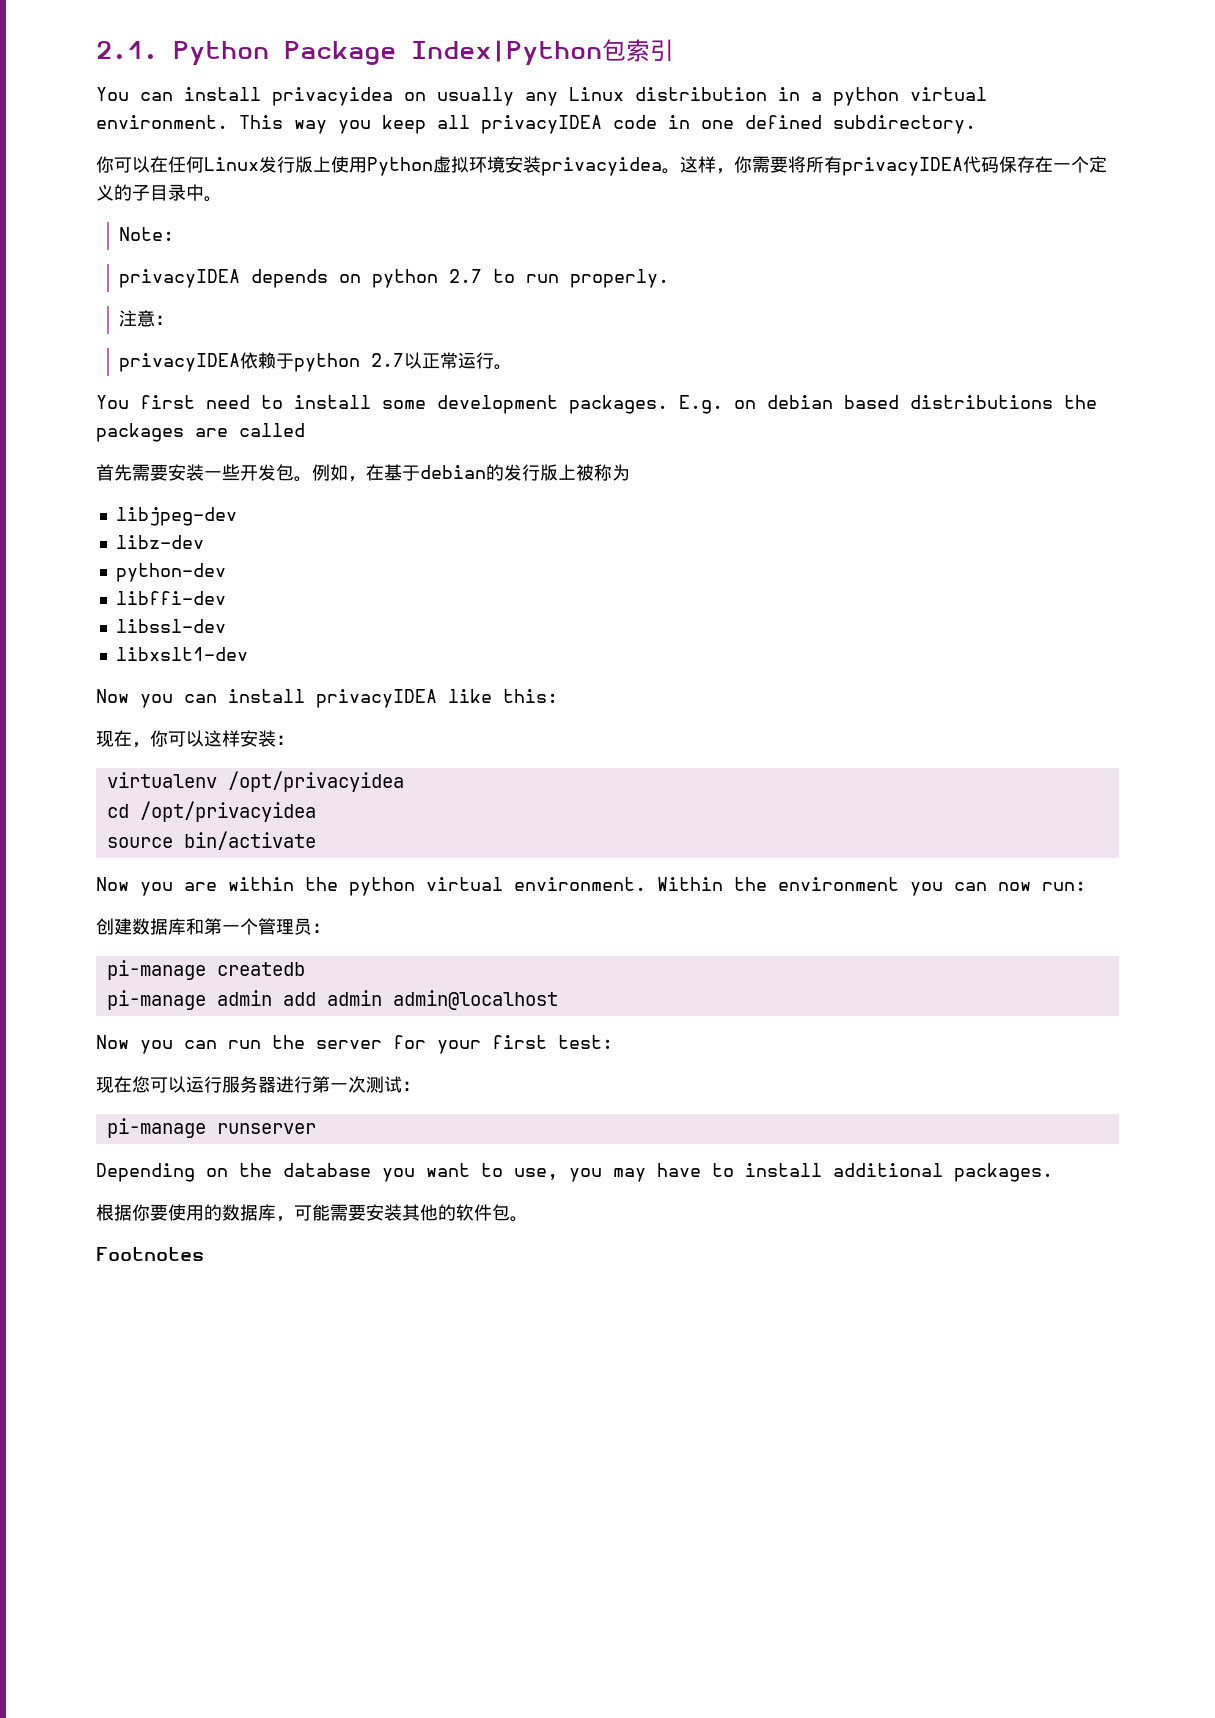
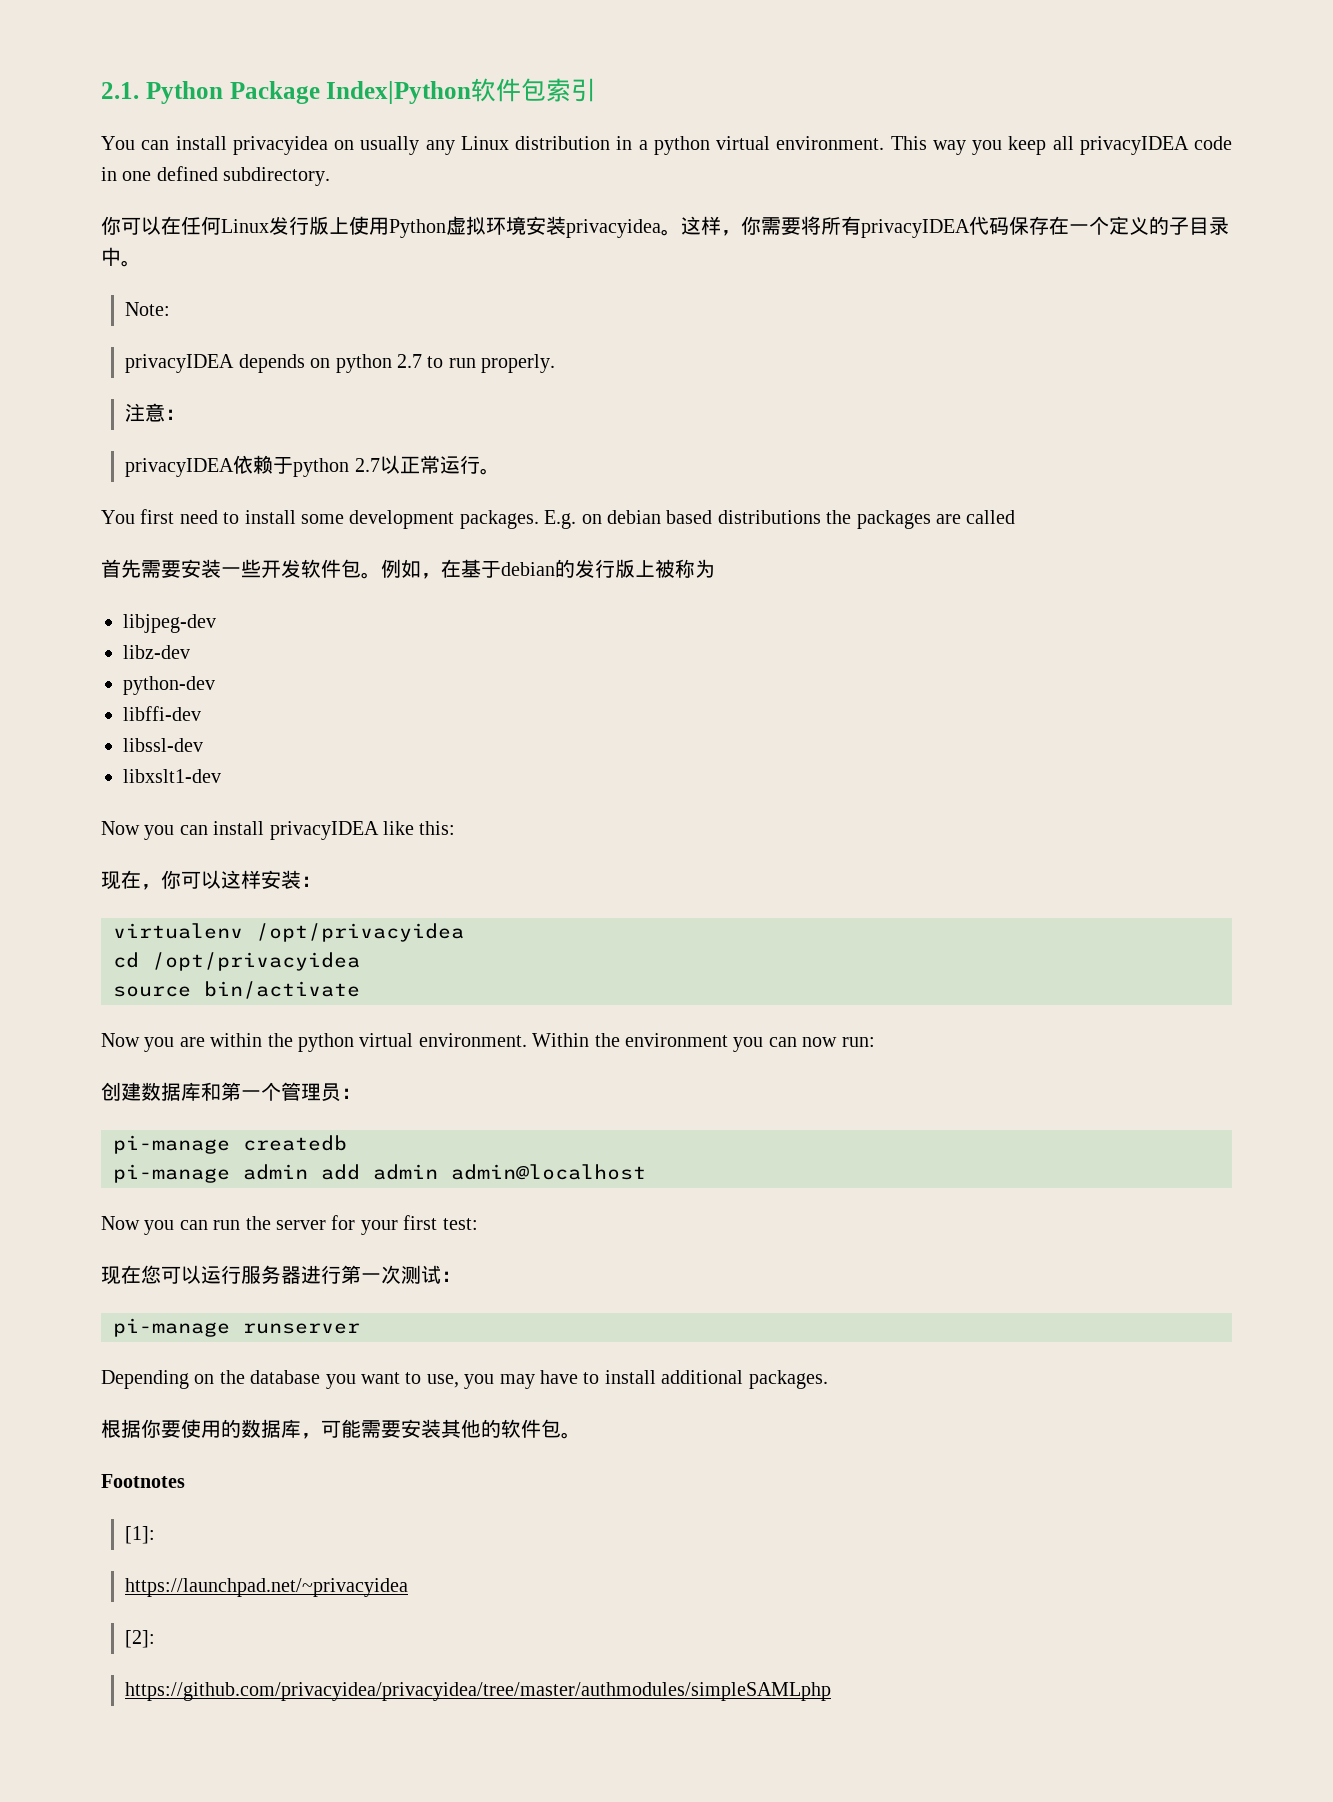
- 2.1. Python Package Index|Python包索引
+ 2.1. Python Package Index|Python软件包索引
- 首先需要安装一些开发包。
+ 首先需要安装一些开发软件包。
+ [1]:
+ https://launchpad.net/~privacyidea
+ [2]:
+ https://github.com/privacyidea/privacyidea/tree/master/authmodules/simpleSAMLphp

